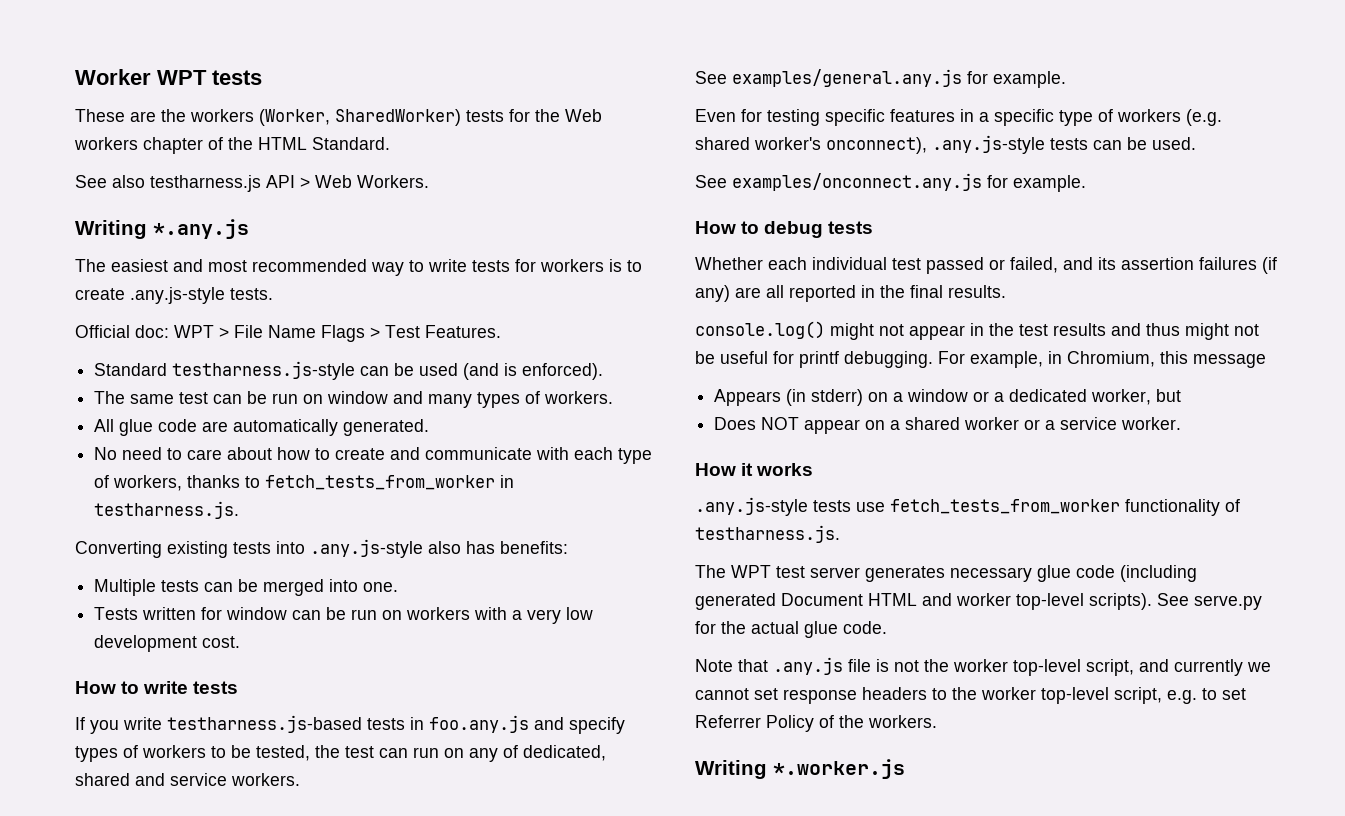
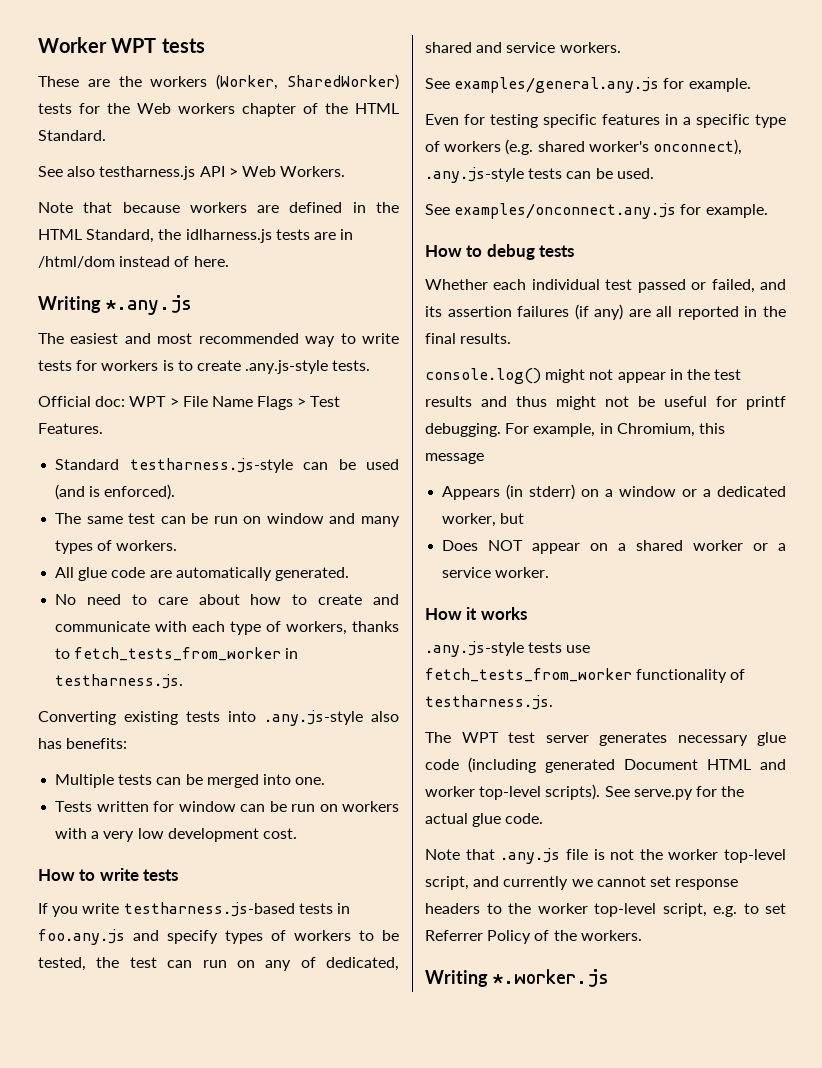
+ Note that because workers are defined in the HTML Standard, the idlharness.js tests are in /html/dom instead of here.

